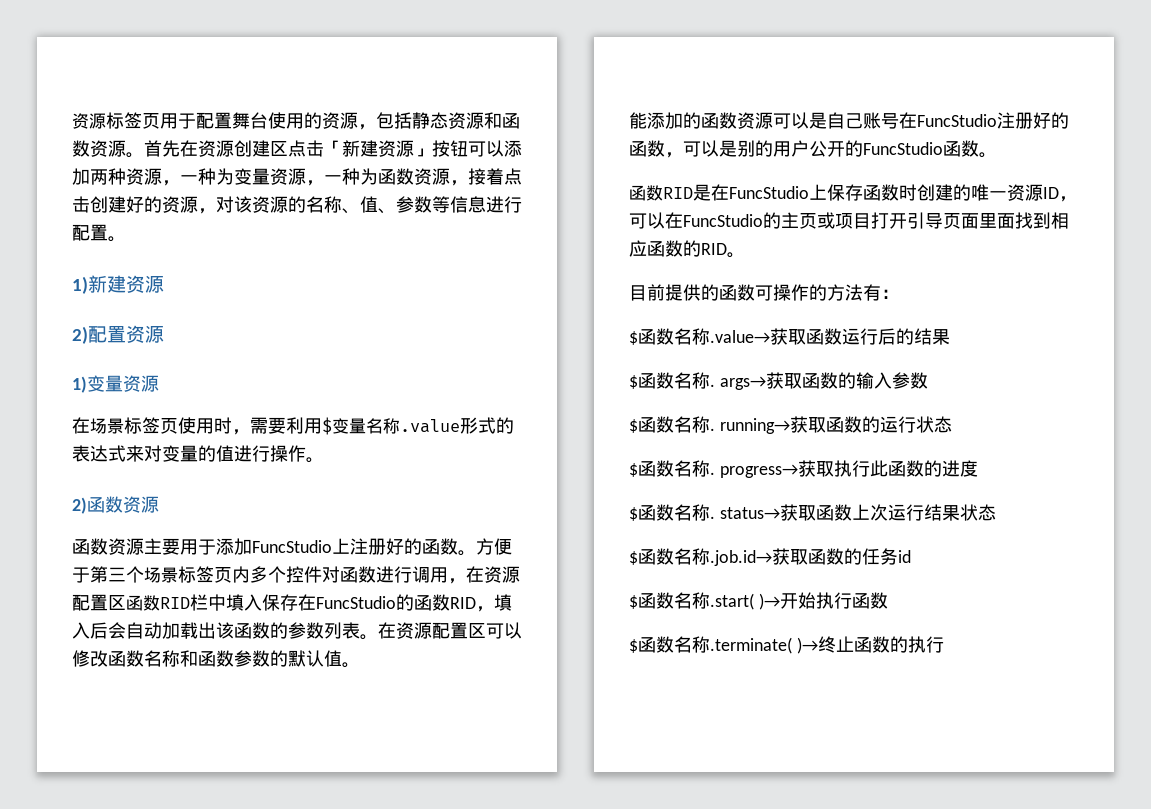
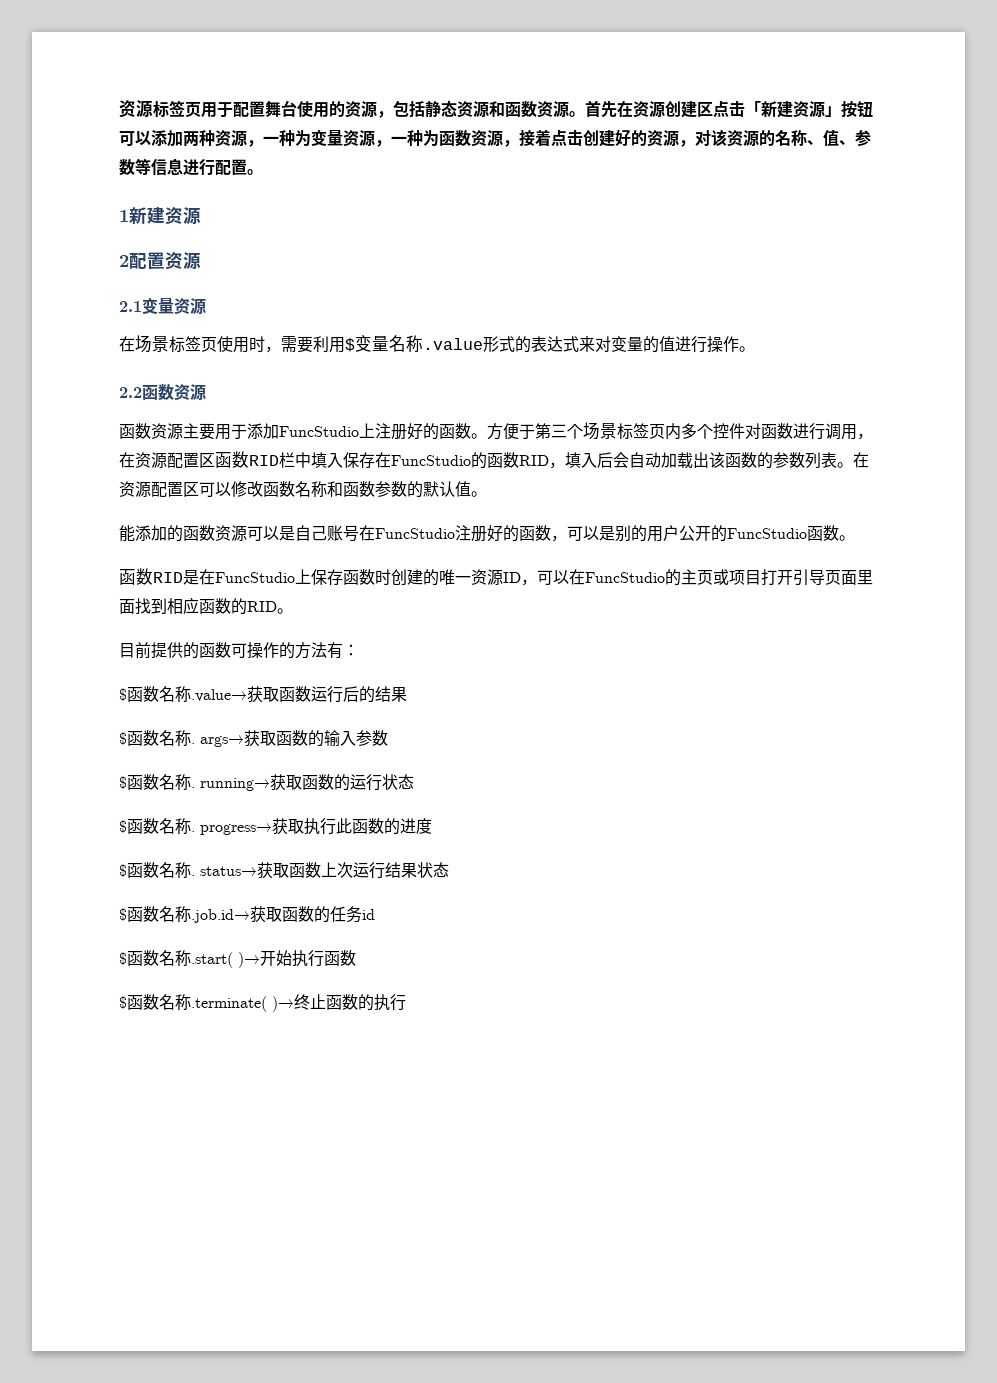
- 1)新建资源
+ 1新建资源
- 2)配置资源
+ 2配置资源
- 1)变量资源
+ 2.1变量资源
- 2)函数资源
+ 2.2函数资源

